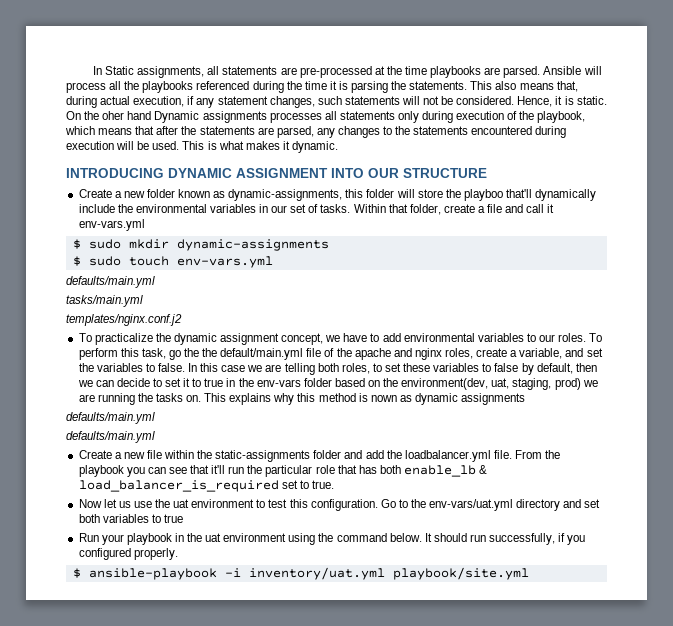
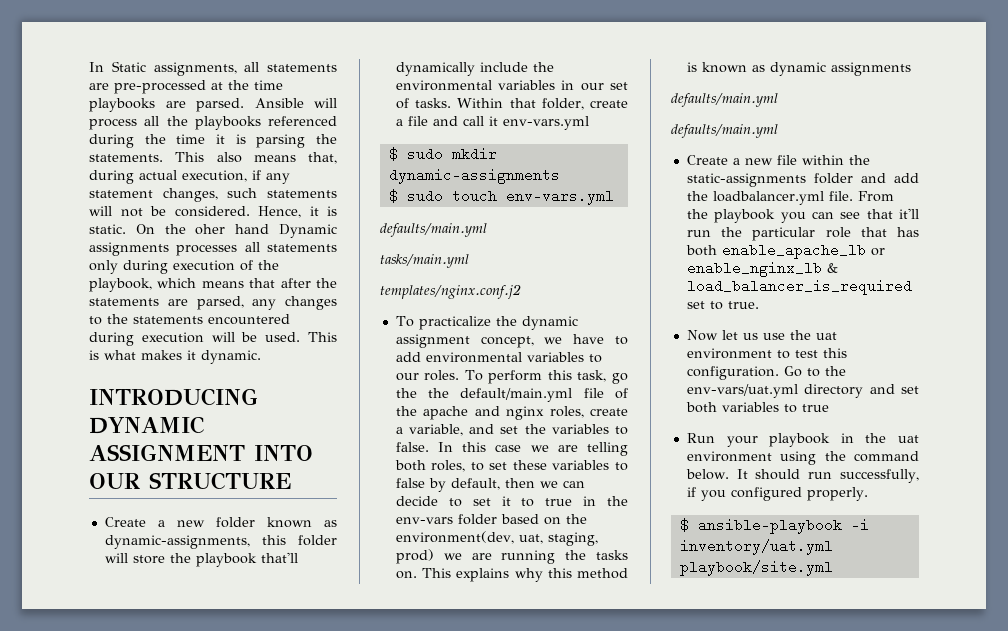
- Create a new folder known as dynamic-assignments, this folder will store the playboo that'll dynamically include the environmental variables in our set of tasks.
+ Create a new folder known as dynamic-assignments, this folder will store the playbook that'll dynamically include the environmental variables in our set of tasks.
- This explains why this method is nown as dynamic assignments
+ This explains why this method is known as dynamic assignments
- From the playbook you can see that it'll run the particular role that has both enable_lb & load_balancer_is_required set to true.
+ From the playbook you can see that it'll run the particular role that has both enable_apache_lb or enable_nginx_lb & load_balancer_is_required set to true.

